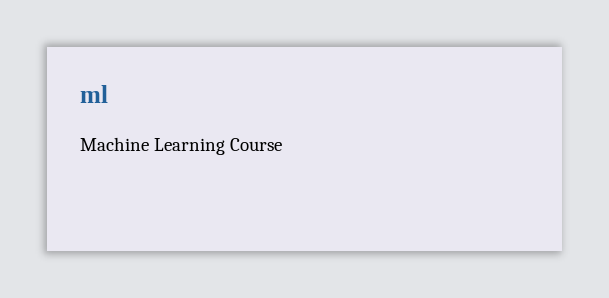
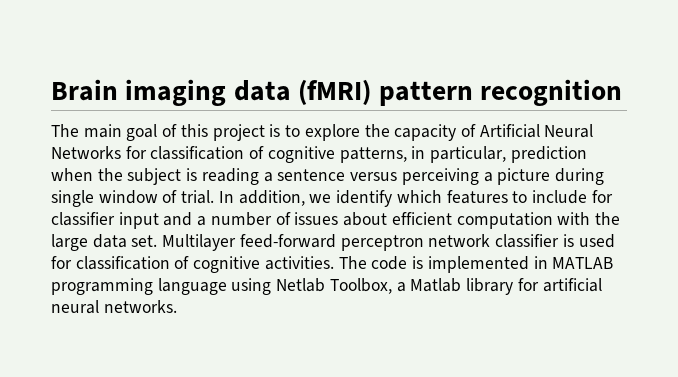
- ml
- Machine Learning Course
+ Brain imaging data (fMRI) pattern recognition
+ The main goal of this project is to explore the capacity of Artificial Neural Networks for classification of cognitive patterns, in particular, prediction when the subject is reading a sentence versus perceiving a picture during single window of trial. In addition, we identify which features to include for classifier input and a number of issues about efficient computation with the large data set. Multilayer feed-forward perceptron network classifier is used for classification of cognitive activities. The code is implemented in MATLAB programming language using Netlab Toolbox, a Matlab library for artificial neural networks.

